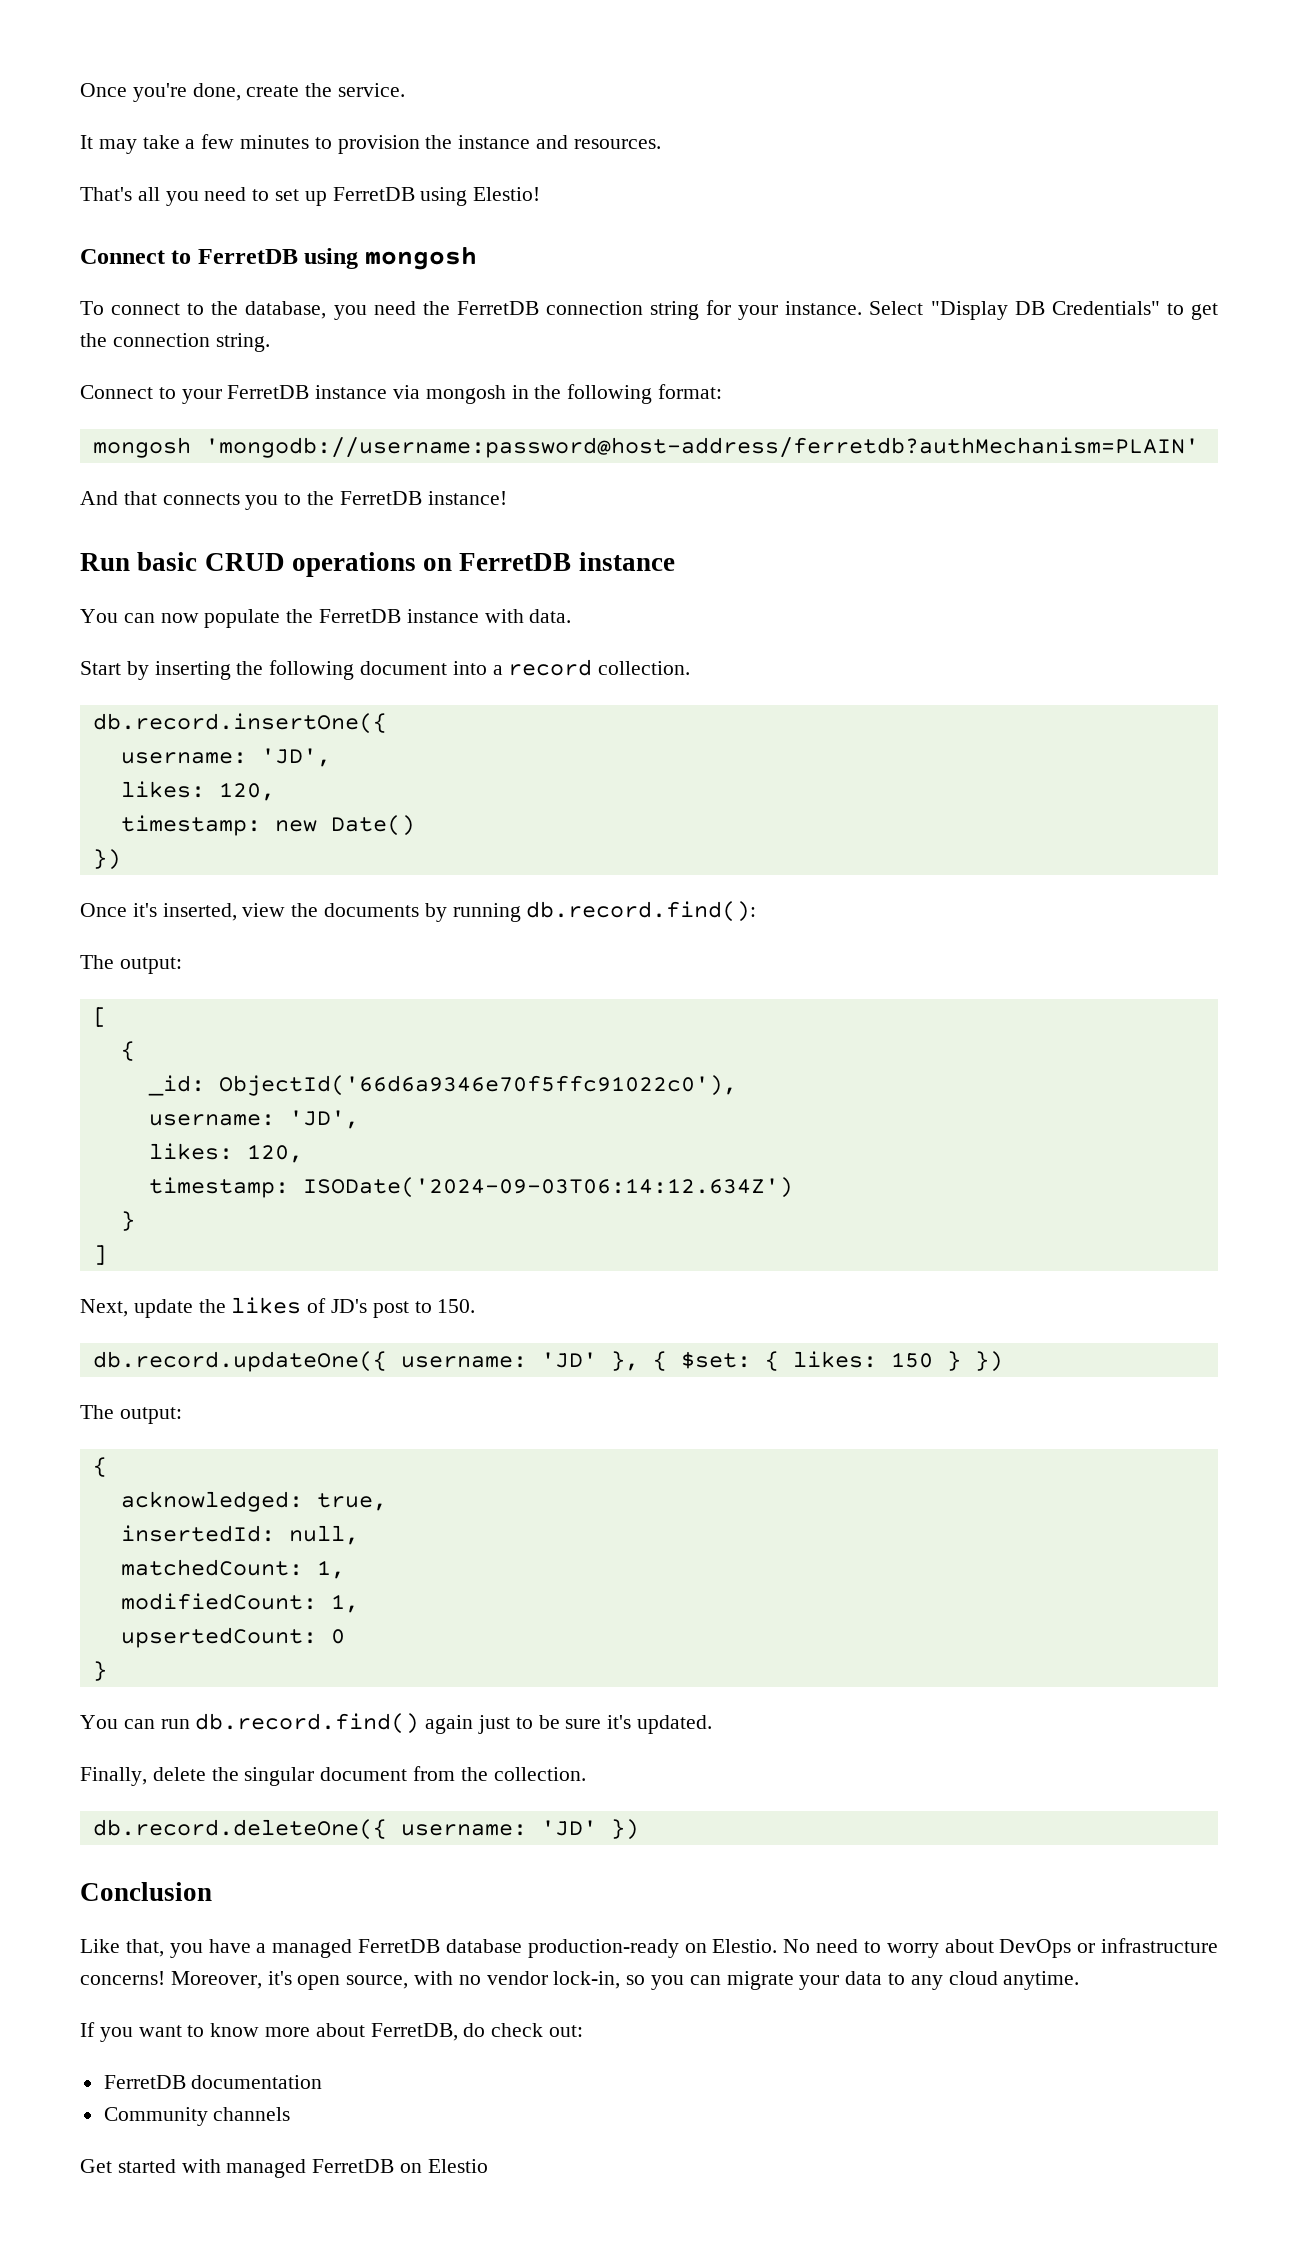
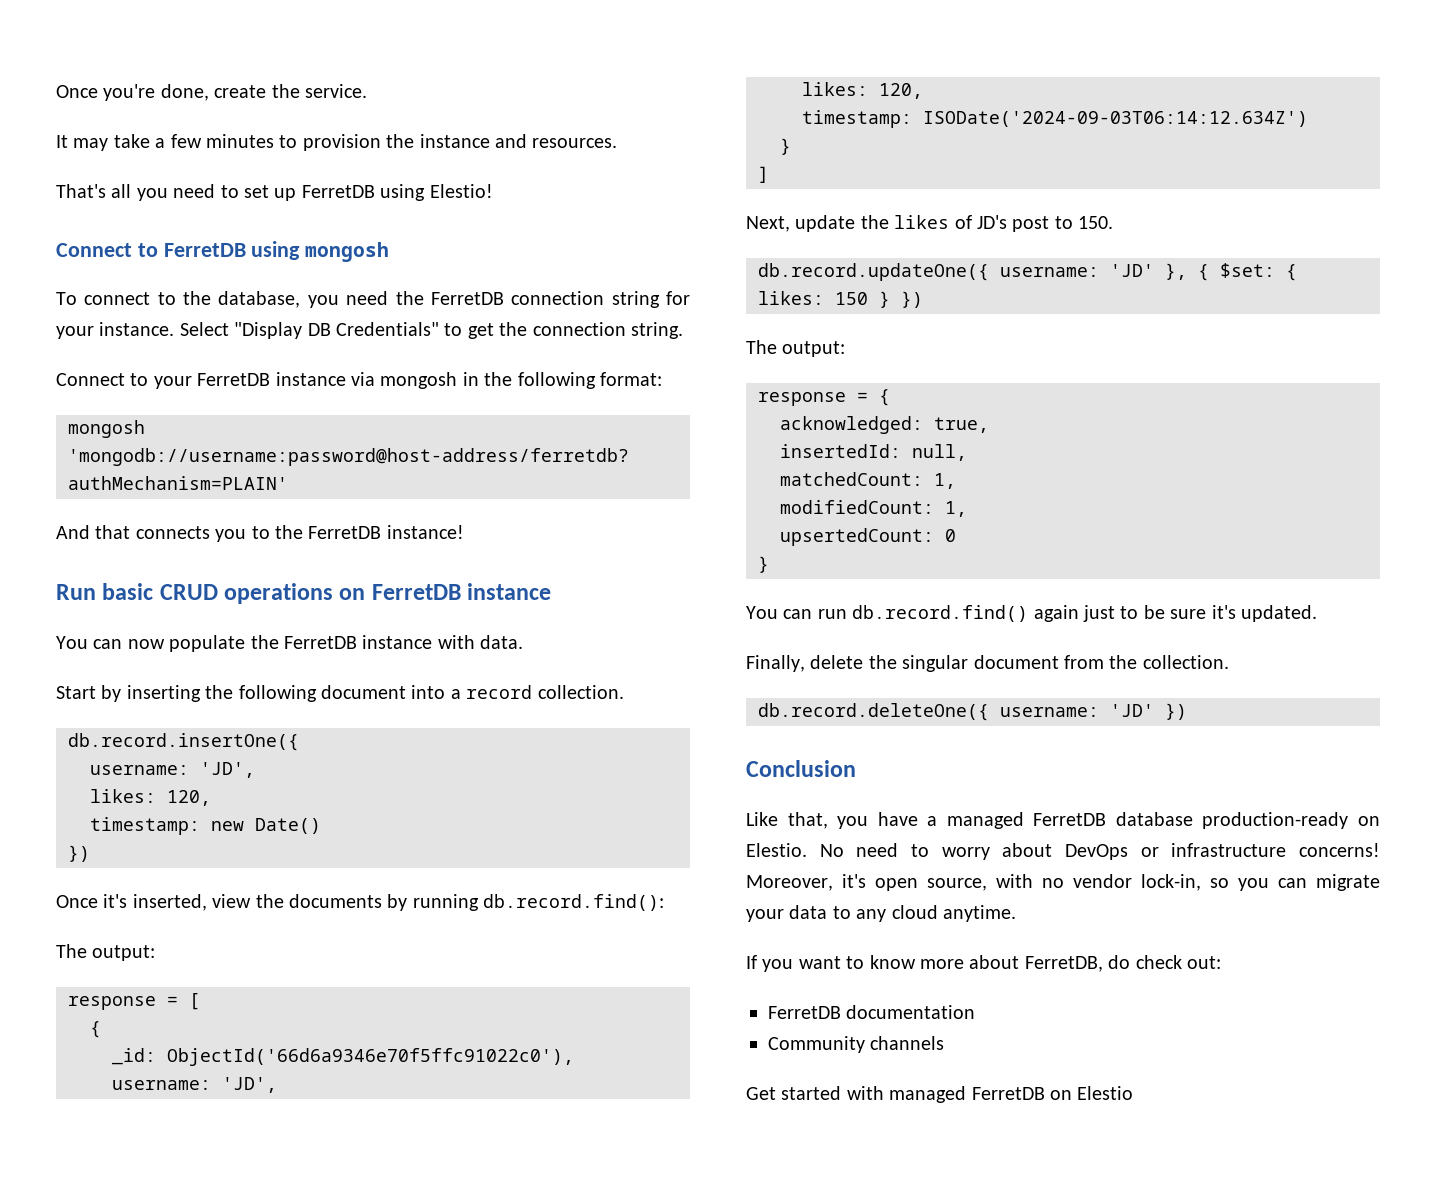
- [
+ response = [
  db.record.updateOne({ username: 'JD' }, { $set: { likes: 150 } })
  The output:
- {
+ response = {

